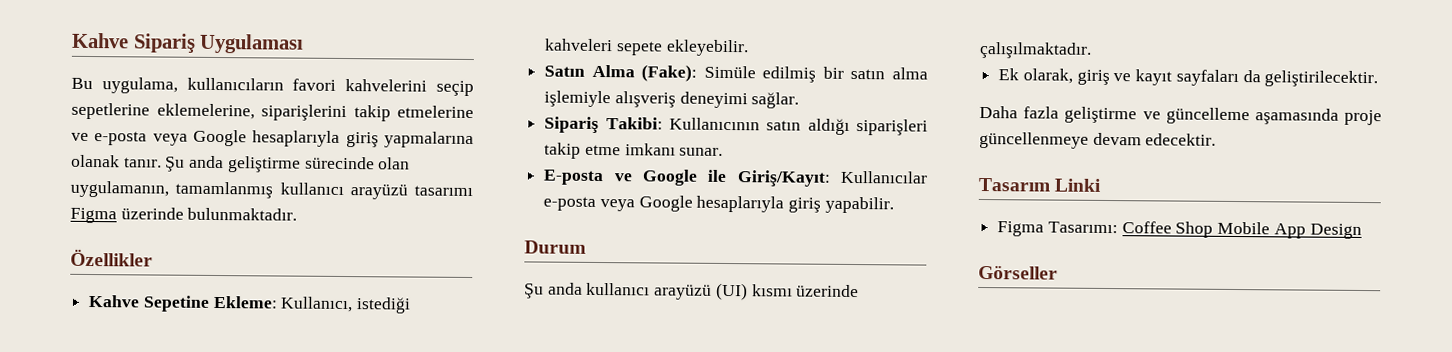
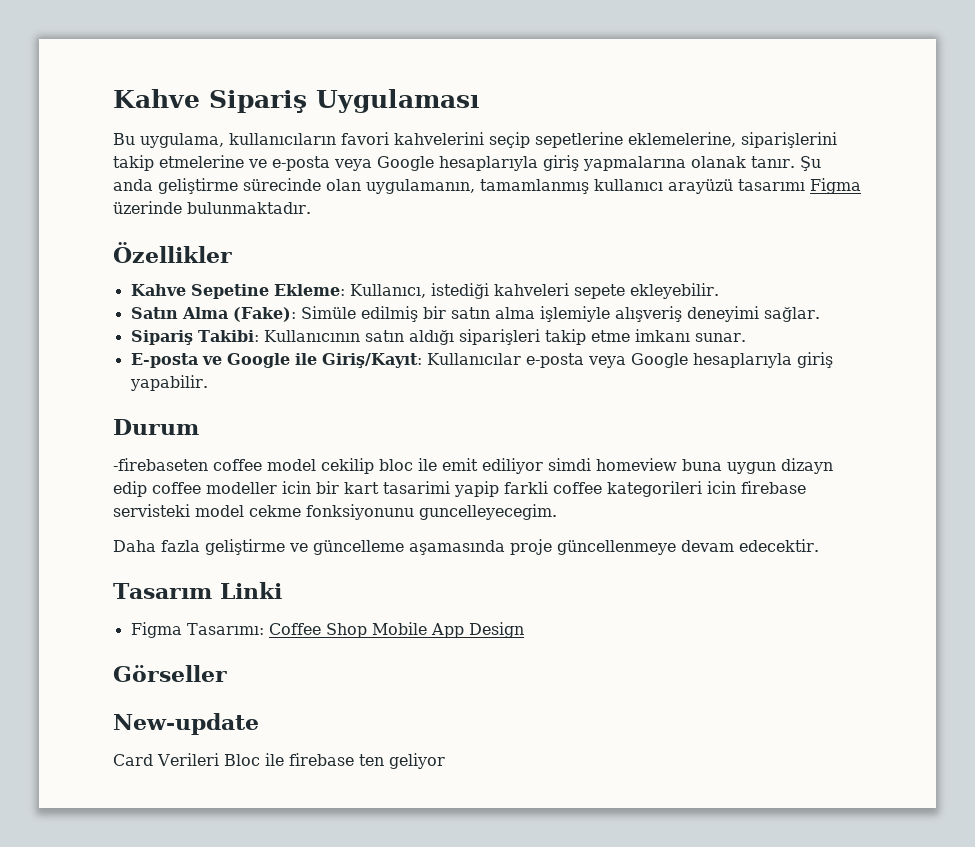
- Şu anda kullanıcı arayüzü (UI) kısmı üzerinde çalışılmaktadır.
- Ek olarak, giriş ve kayıt sayfaları da geliştirilecektir.
+ -firebaseten coffee model cekilip bloc ile emit ediliyor simdi homeview buna uygun dizayn edip coffee modeller icin bir kart tasarimi yapip farkli coffee kategorileri icin firebase servisteki model cekme fonksiyonunu guncelleyecegim.
+ New-update
+ Card Verileri Bloc ile firebase ten geliyor

